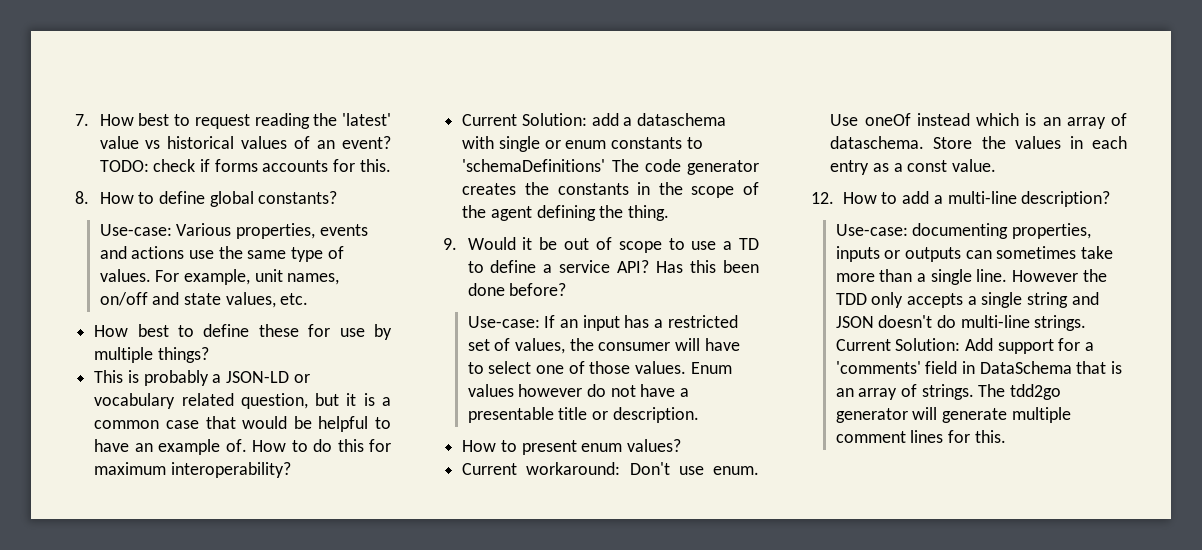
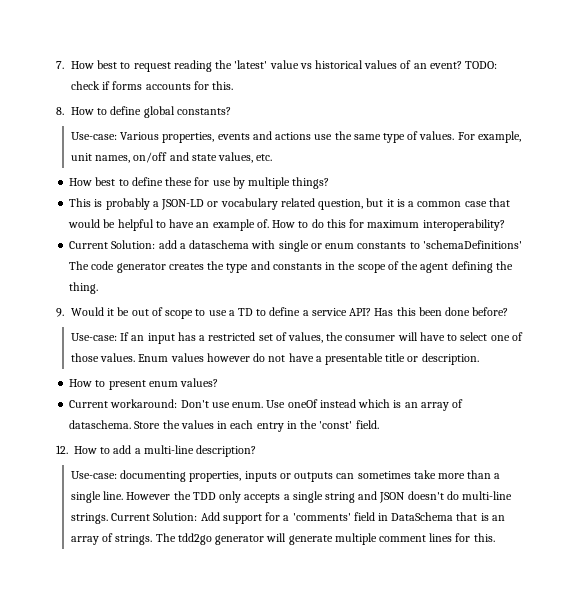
- Current Solution: add a dataschema with single or enum constants to 'schemaDefinitions' The code generator creates the constants in the scope of the agent defining the thing.
+ Current Solution: add a dataschema with single or enum constants to 'schemaDefinitions' The code generator creates the type and constants in the scope of the agent defining the thing.
- Store the values in each entry as a const value.
+ Store the values in each entry in the 'const' field.

